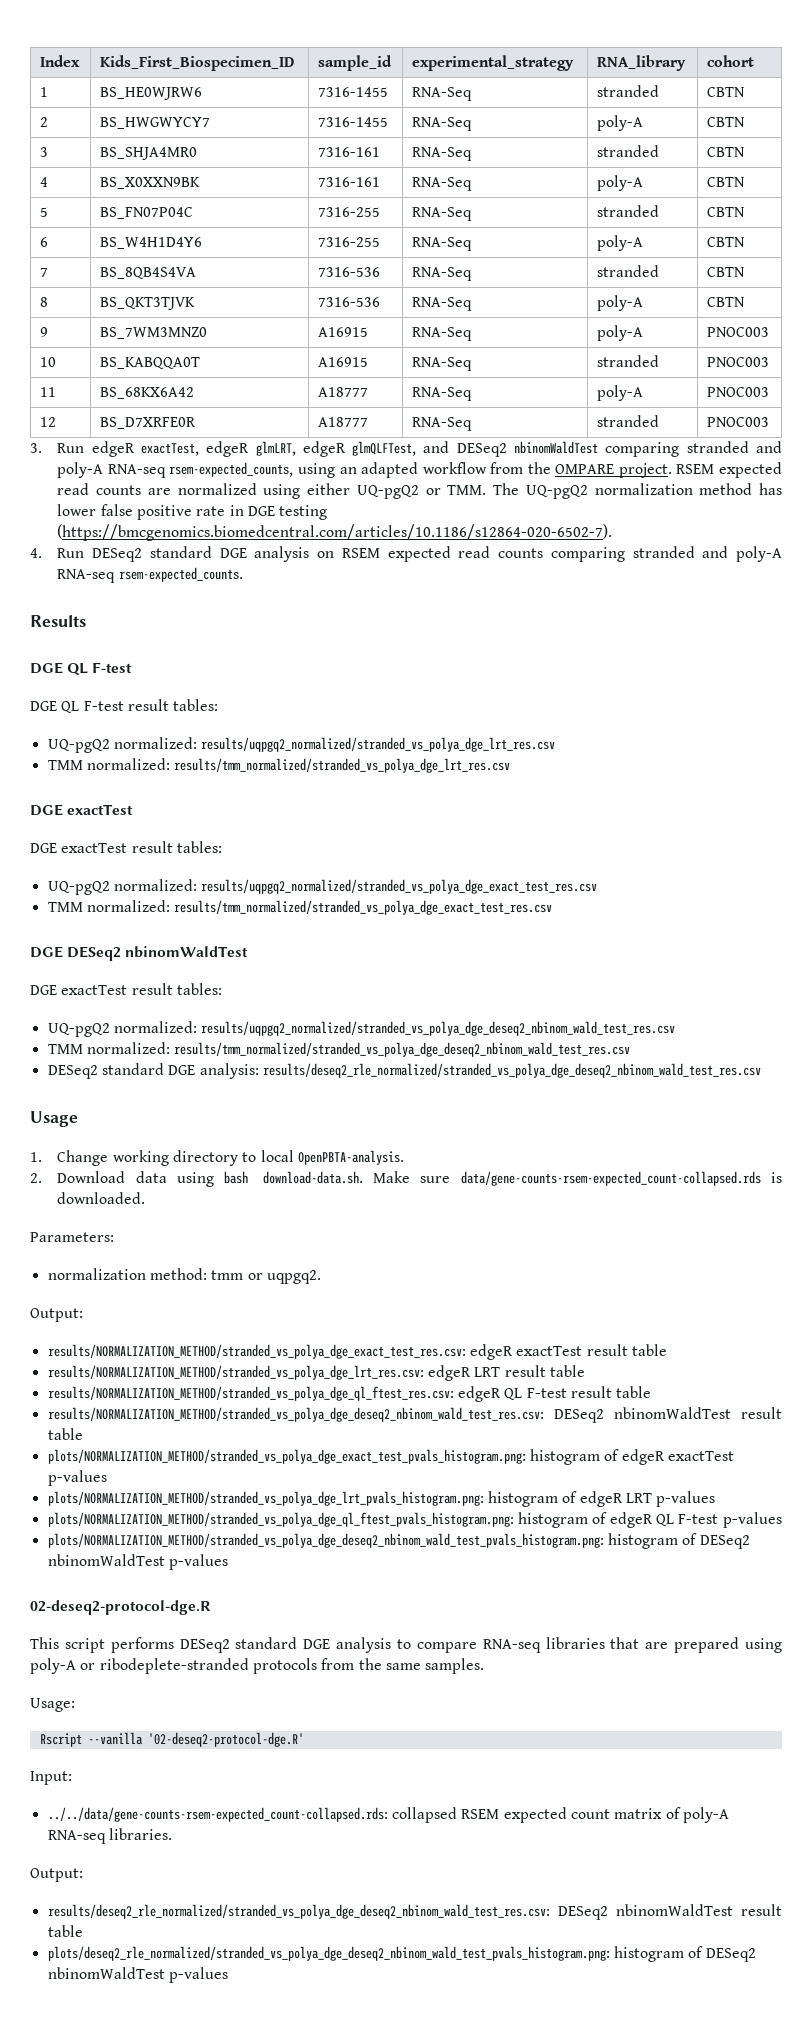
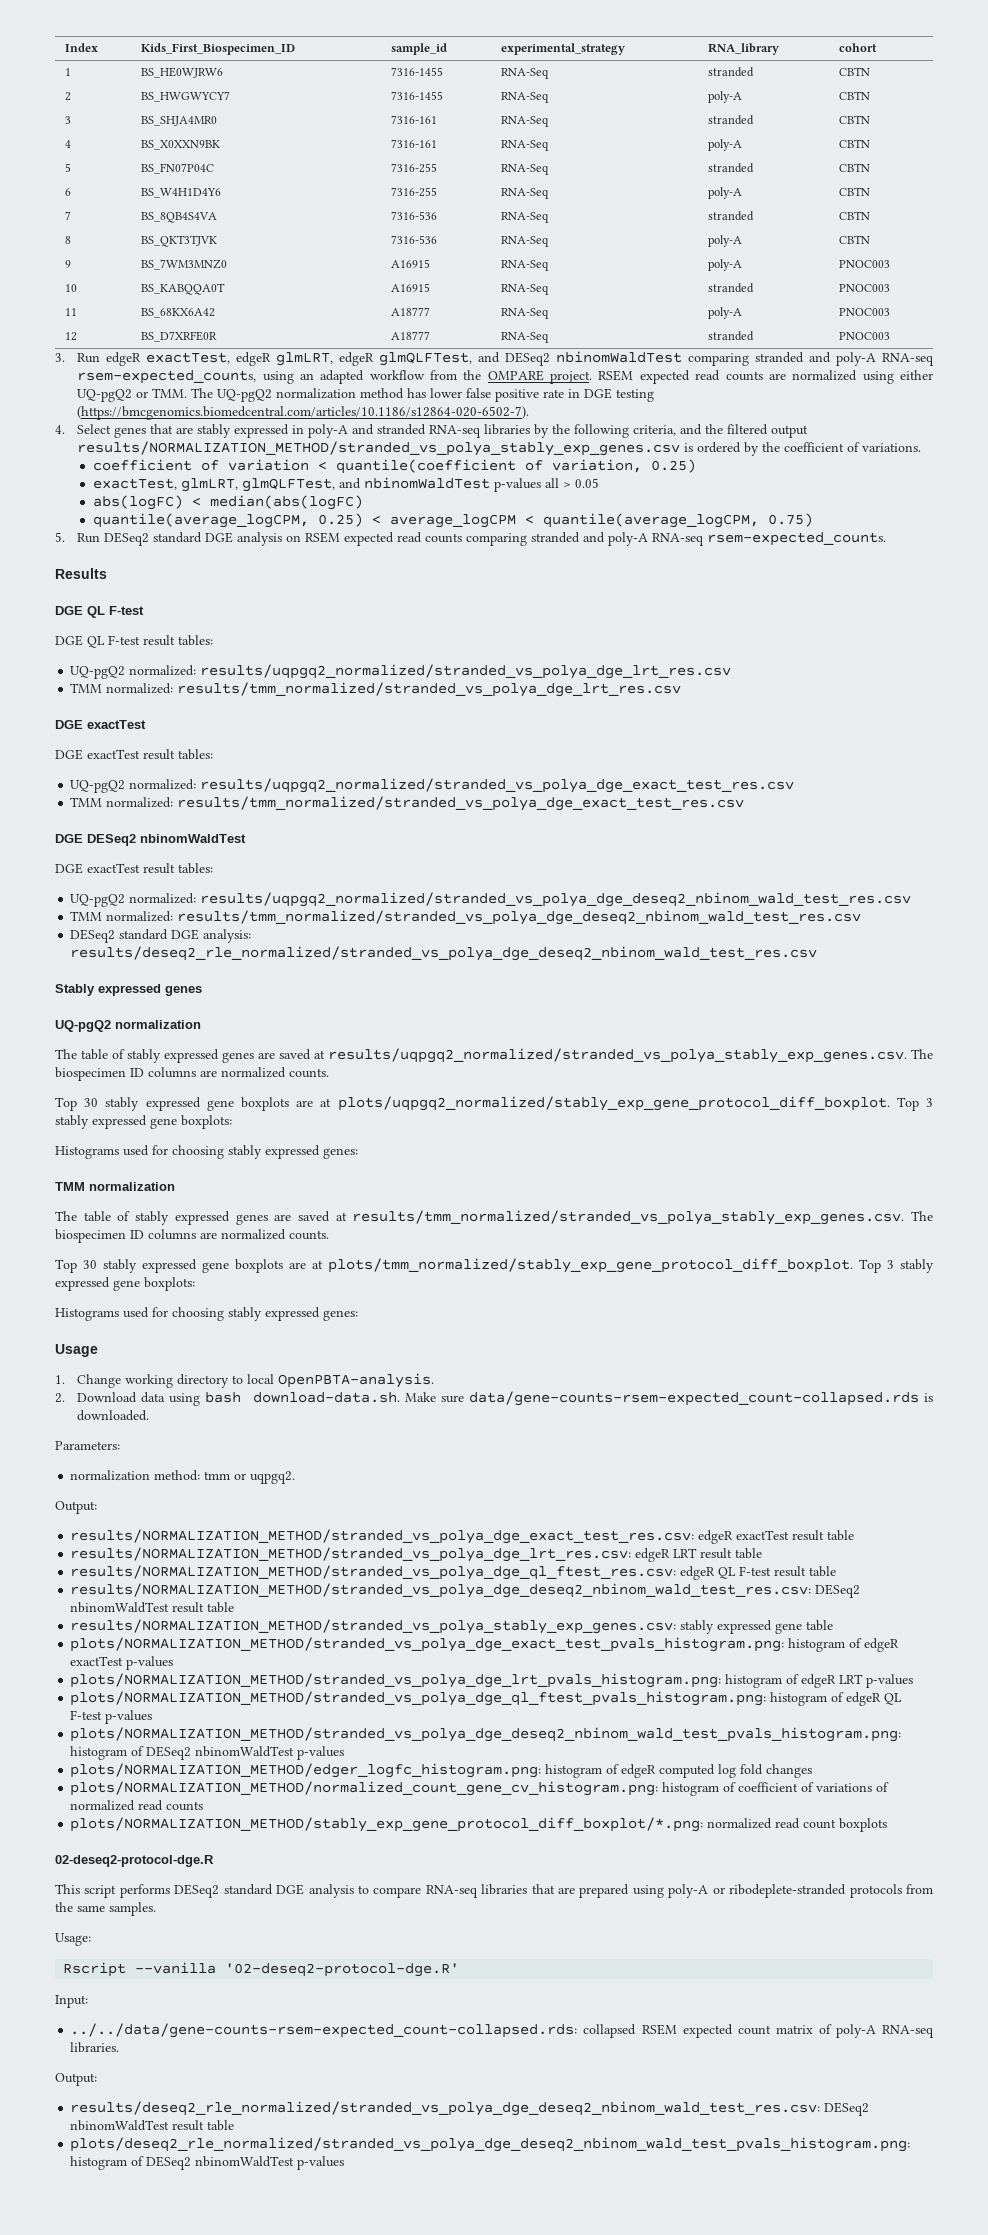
- 4. Run DESeq2 standard DGE analysis on RSEM expected read counts comparing stranded and poly-A RNA-seq rsem-expected_counts.
+ 4. Select genes that are stably expressed in poly-A and stranded RNA-seq libraries by the following criteria, and the filtered output results/NORMALIZATION_METHOD/stranded_vs_polya_stably_exp_genes.csv is ordered by the coefficient of variations.
+ coefficient of variation < quantile(coefficient of variation, 0.25)
+ exactTest, glmLRT, glmQLFTest, and nbinomWaldTest p-values all > 0.05
+ abs(logFC) < median(abs(logFC)
+ quantile(average_logCPM, 0.25) < average_logCPM < quantile(average_logCPM, 0.75)
+ 5. Run DESeq2 standard DGE analysis on RSEM expected read counts comparing stranded and poly-A RNA-seq rsem-expected_counts.
+ Stably expressed genes
+ UQ-pgQ2 normalization
+ The table of stably expressed genes are saved at results/uqpgq2_normalized/stranded_vs_polya_stably_exp_genes.csv. The biospecimen ID columns are normalized counts.
+ Top 30 stably expressed gene boxplots are at plots/uqpgq2_normalized/stably_exp_gene_protocol_diff_boxplot. Top 3 stably expressed gene boxplots:
+ Histograms used for choosing stably expressed genes:
+ TMM normalization
+ The table of stably expressed genes are saved at results/tmm_normalized/stranded_vs_polya_stably_exp_genes.csv. The biospecimen ID columns are normalized counts.
+ Top 30 stably expressed gene boxplots are at plots/tmm_normalized/stably_exp_gene_protocol_diff_boxplot. Top 3 stably expressed gene boxplots:
+ Histograms used for choosing stably expressed genes:
+ results/NORMALIZATION_METHOD/stranded_vs_polya_stably_exp_genes.csv: stably expressed gene table
+ plots/NORMALIZATION_METHOD/edger_logfc_histogram.png: histogram of edgeR computed log fold changes
+ plots/NORMALIZATION_METHOD/normalized_count_gene_cv_histogram.png: histogram of coefficient of variations of normalized read counts
+ plots/NORMALIZATION_METHOD/stably_exp_gene_protocol_diff_boxplot/*.png: normalized read count boxplots

